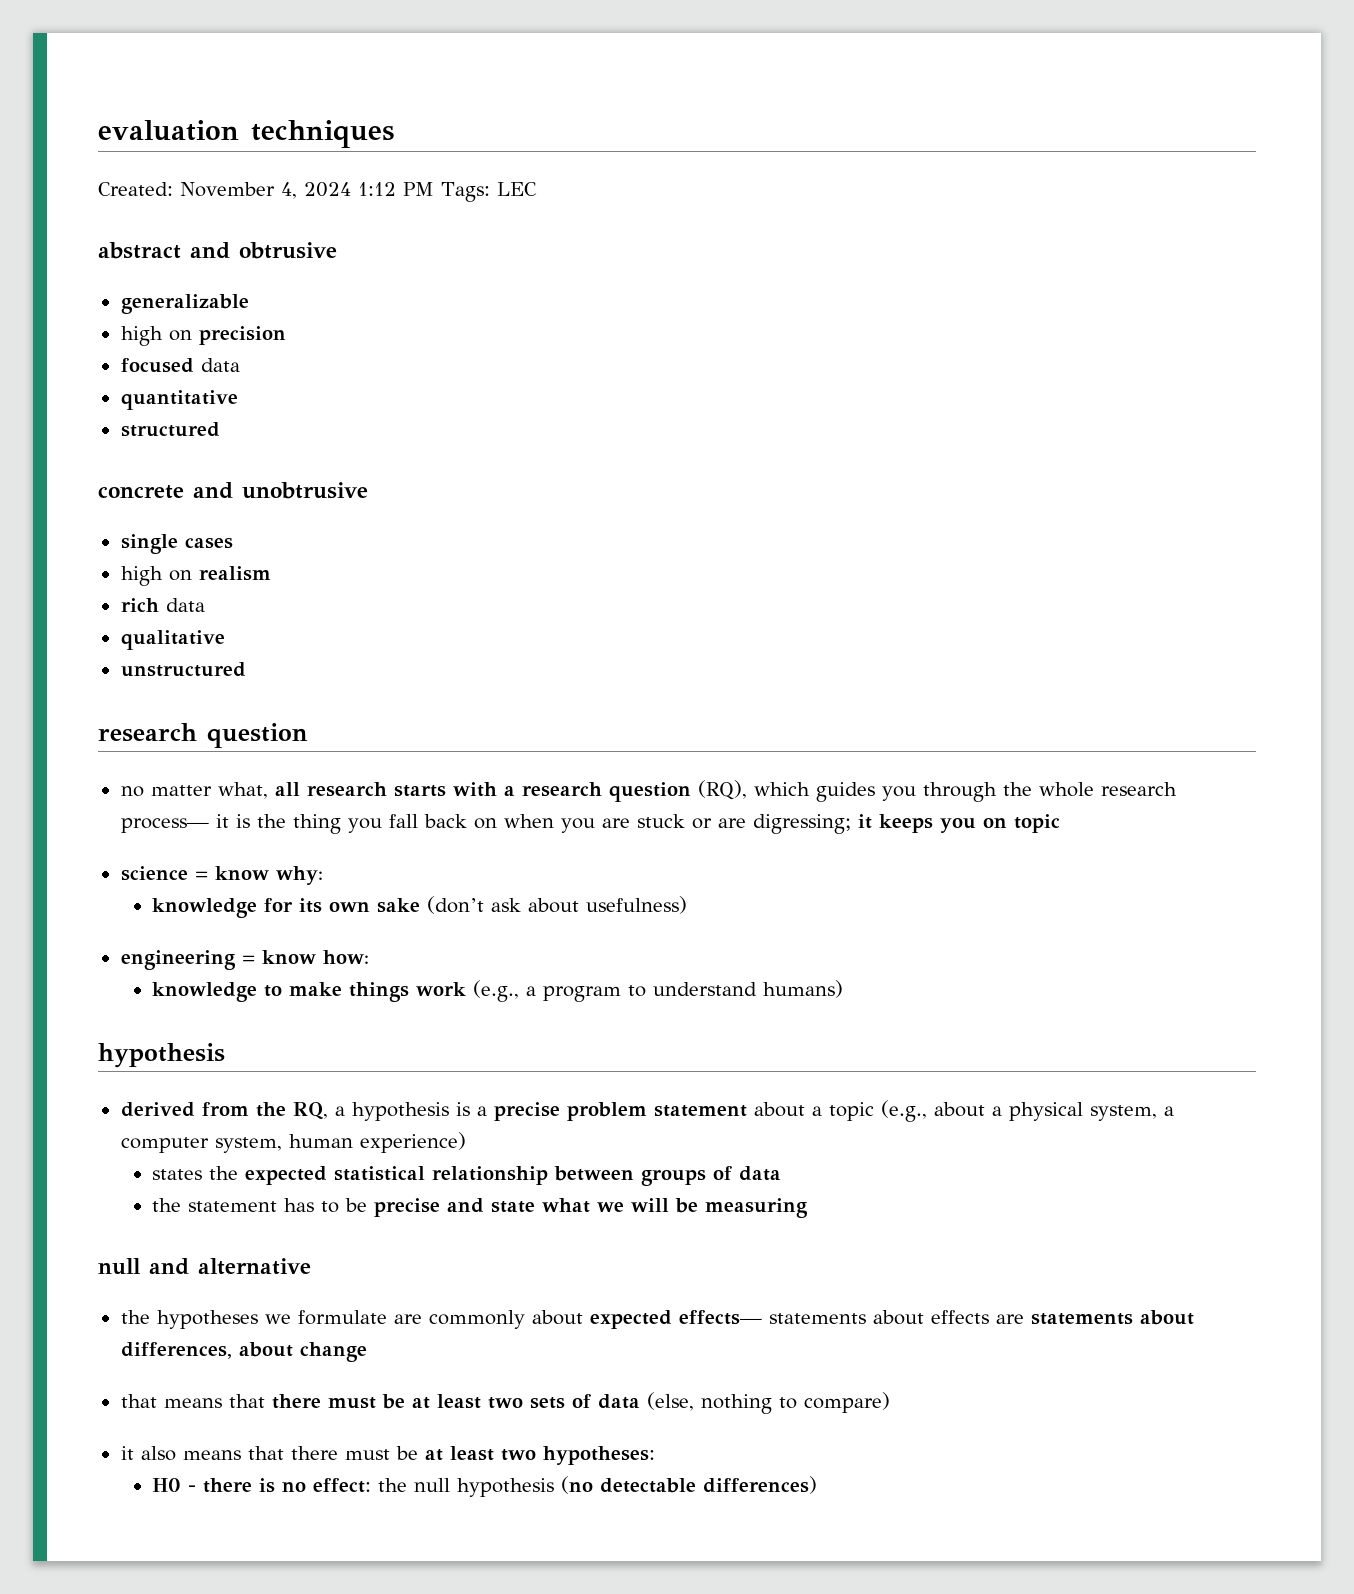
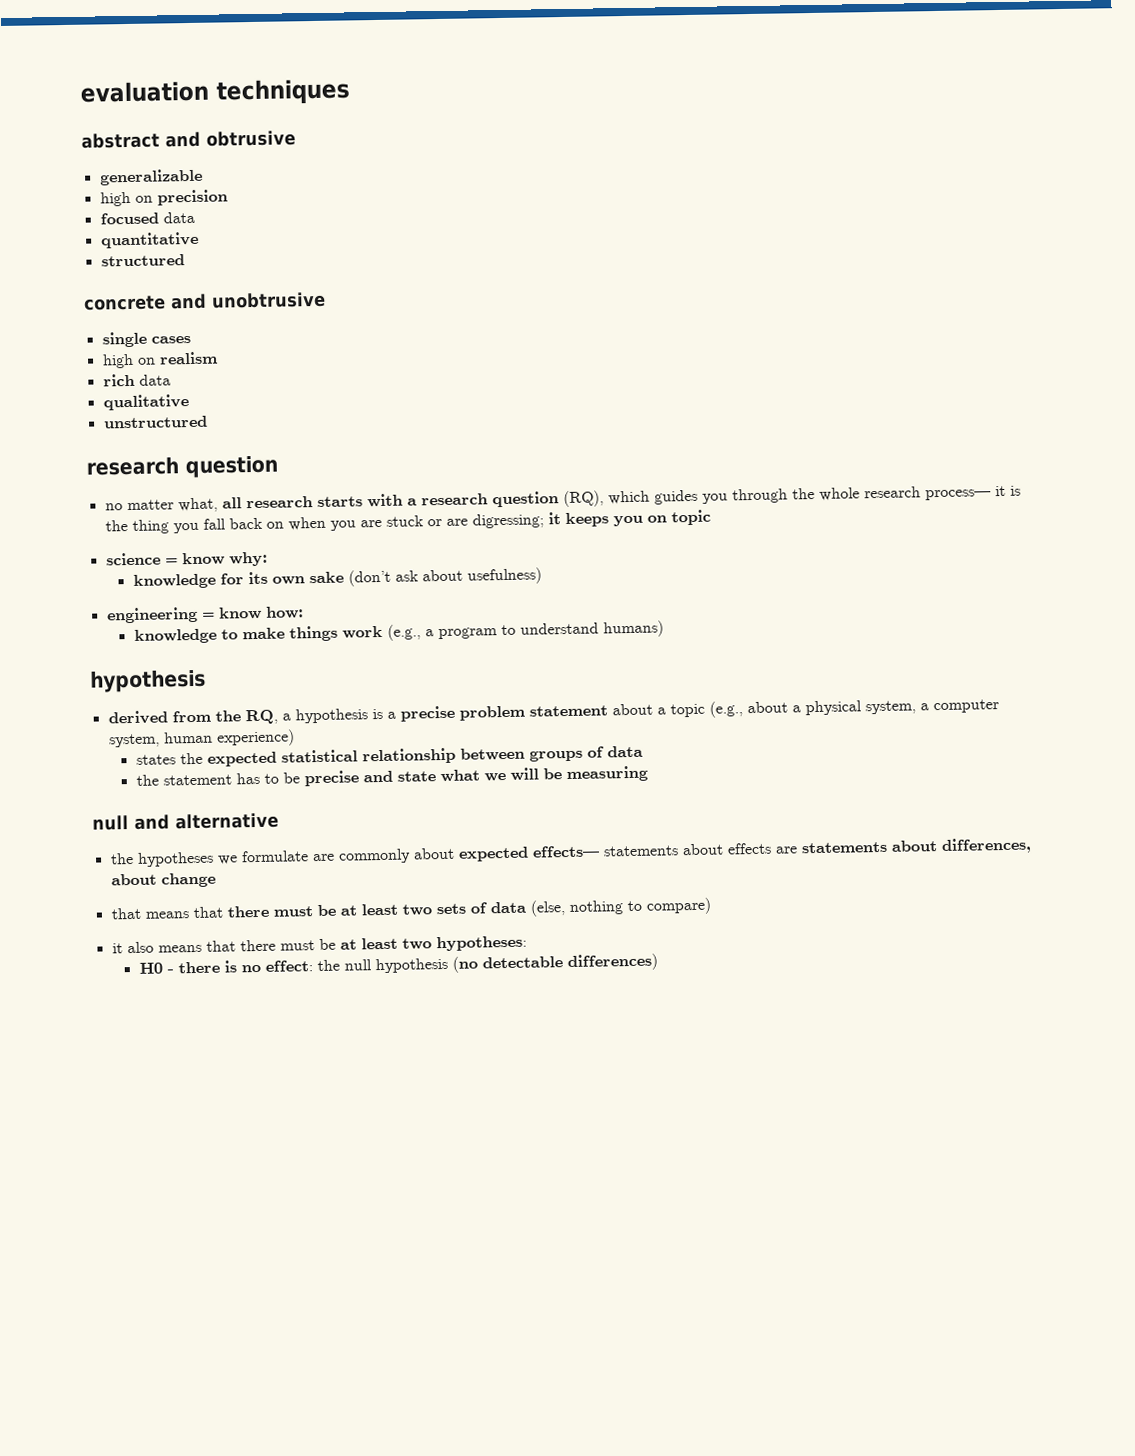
- Created: November 4, 2024 1:12 PM Tags: LEC

